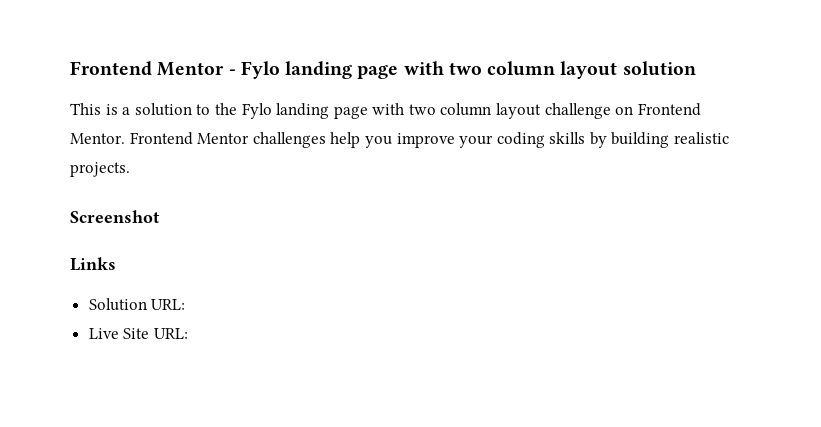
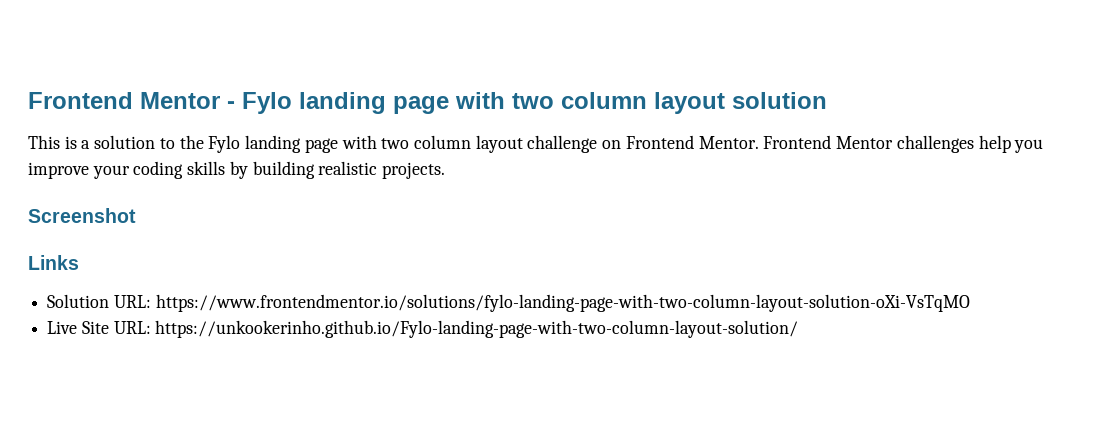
- Solution URL:
+ Solution URL: https://www.frontendmentor.io/solutions/fylo-landing-page-with-two-column-layout-solution-oXi-VsTqMO
- Live Site URL:
+ Live Site URL: https://unkookerinho.github.io/Fylo-landing-page-with-two-column-layout-solution/

